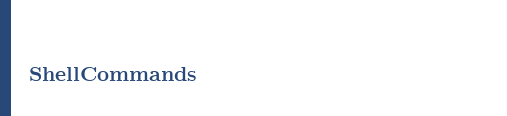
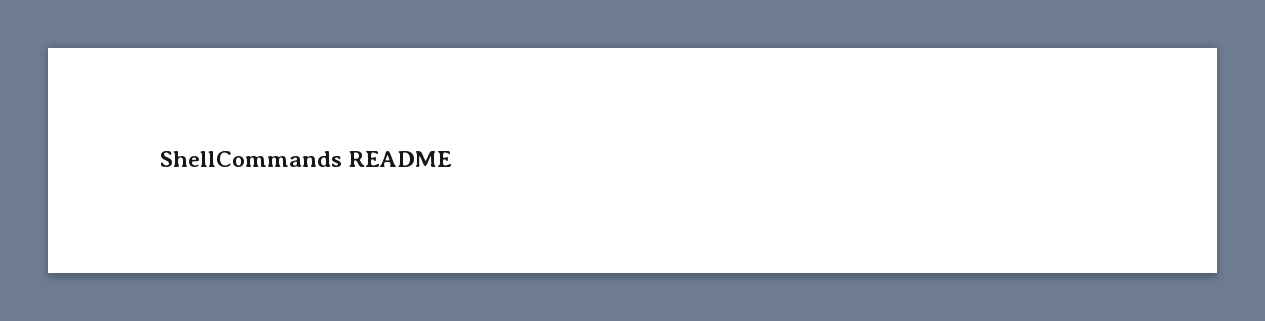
- ShellCommands
+ ShellCommands README

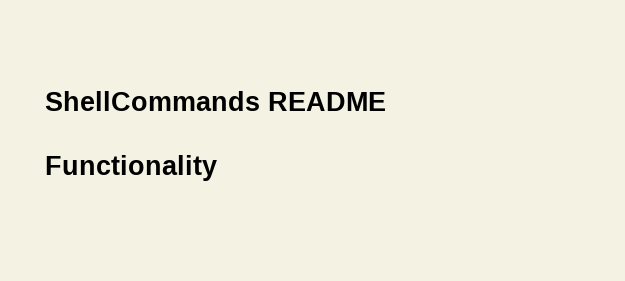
+ Functionality

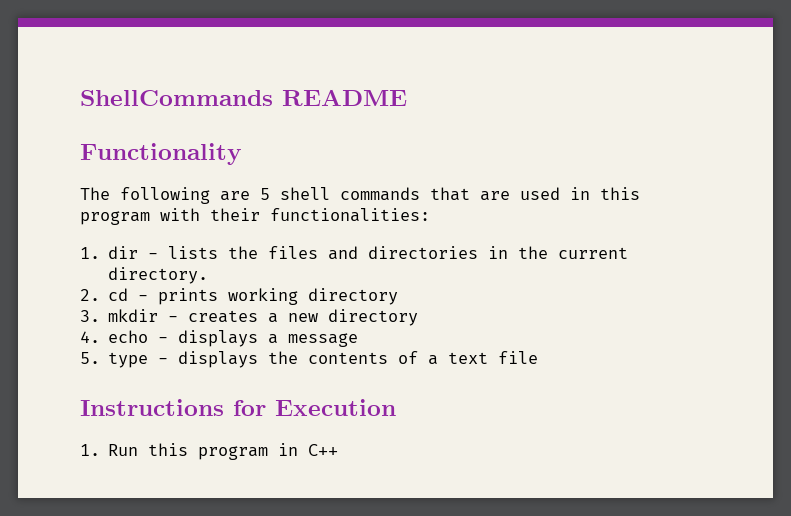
+ The following are 5 shell commands that are used in this program with their functionalities:
+ 1. dir - lists the files and directories in the current directory.
+ 2. cd - prints working directory
+ 3. mkdir - creates a new directory
+ 4. echo - displays a message
+ 5. type - displays the contents of a text file
+ Instructions for Execution
+ 1. Run this program in C++

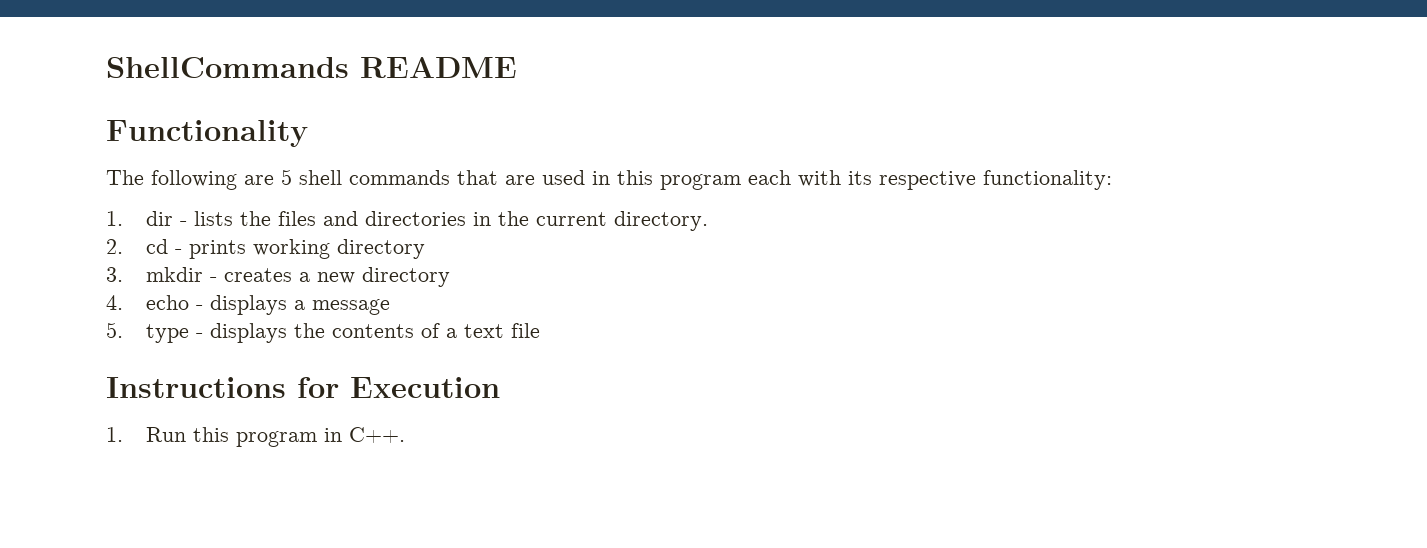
- The following are 5 shell commands that are used in this program with their functionalities:
+ The following are 5 shell commands that are used in this program each with its respective functionality:
- 1. Run this program in C++
+ 1. Run this program in C++.

